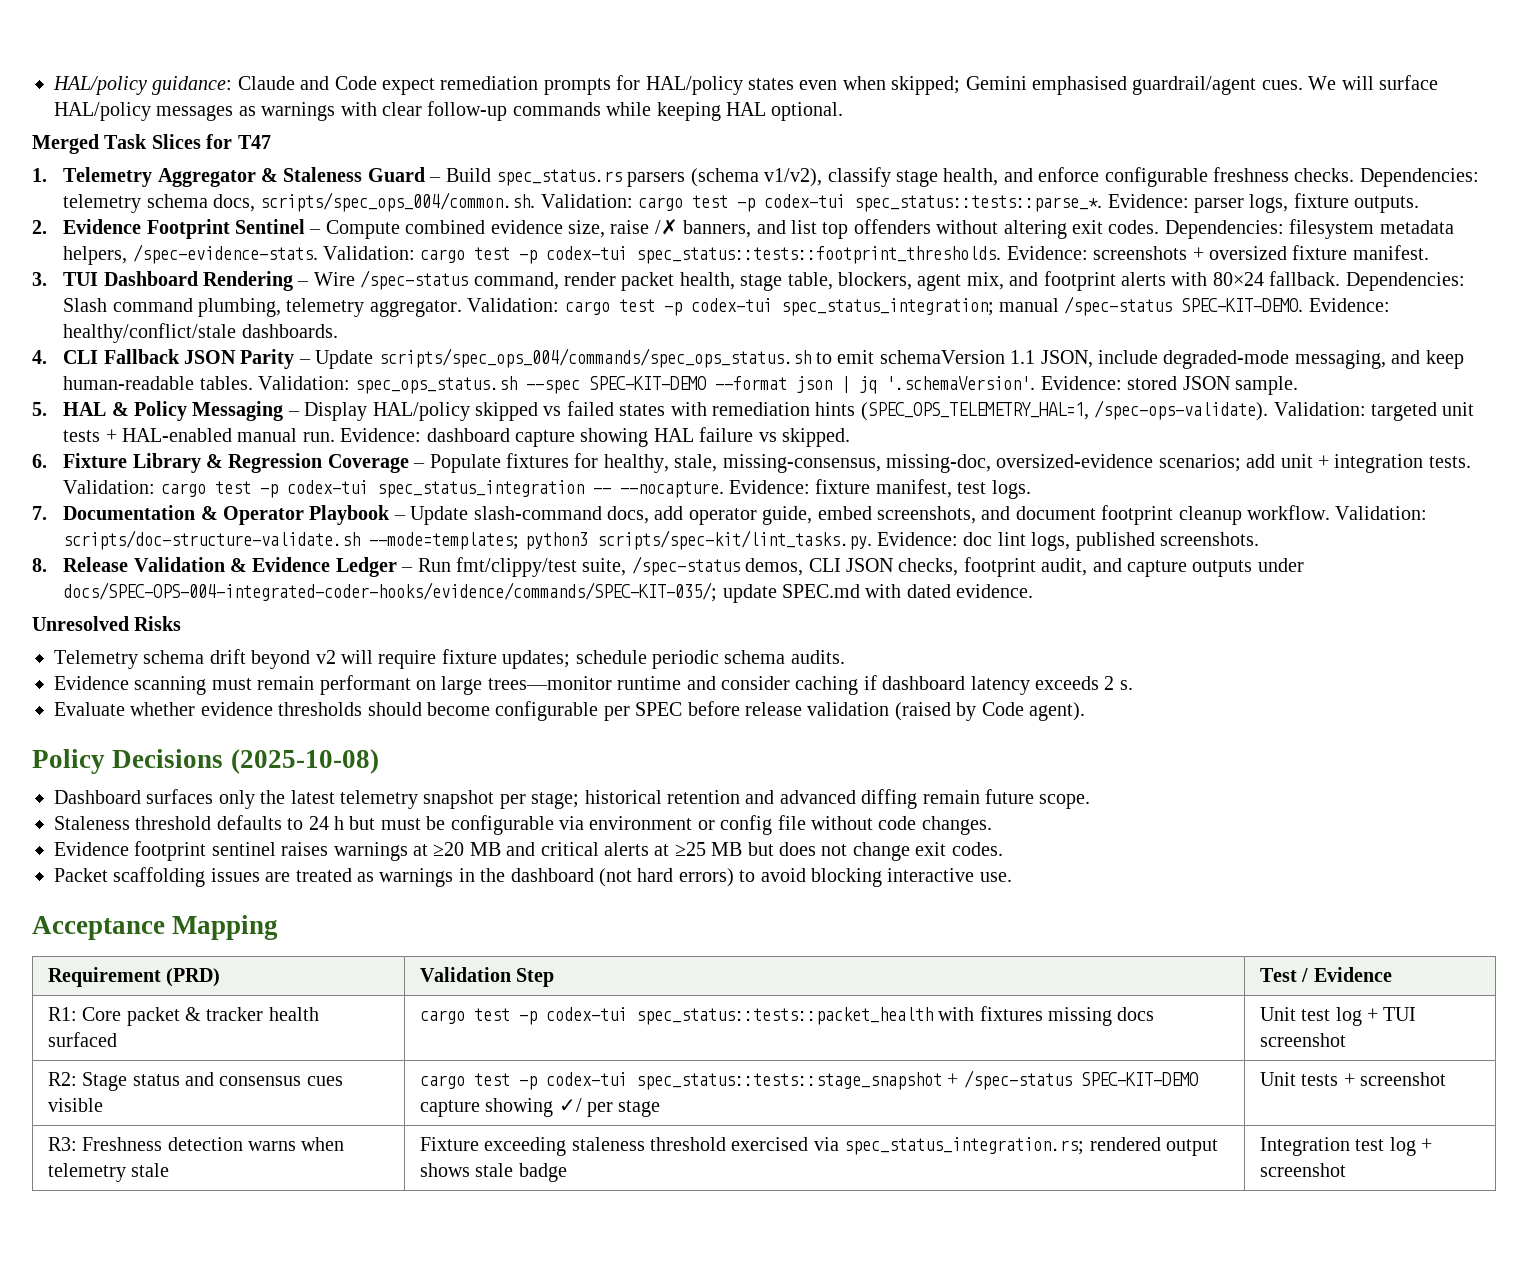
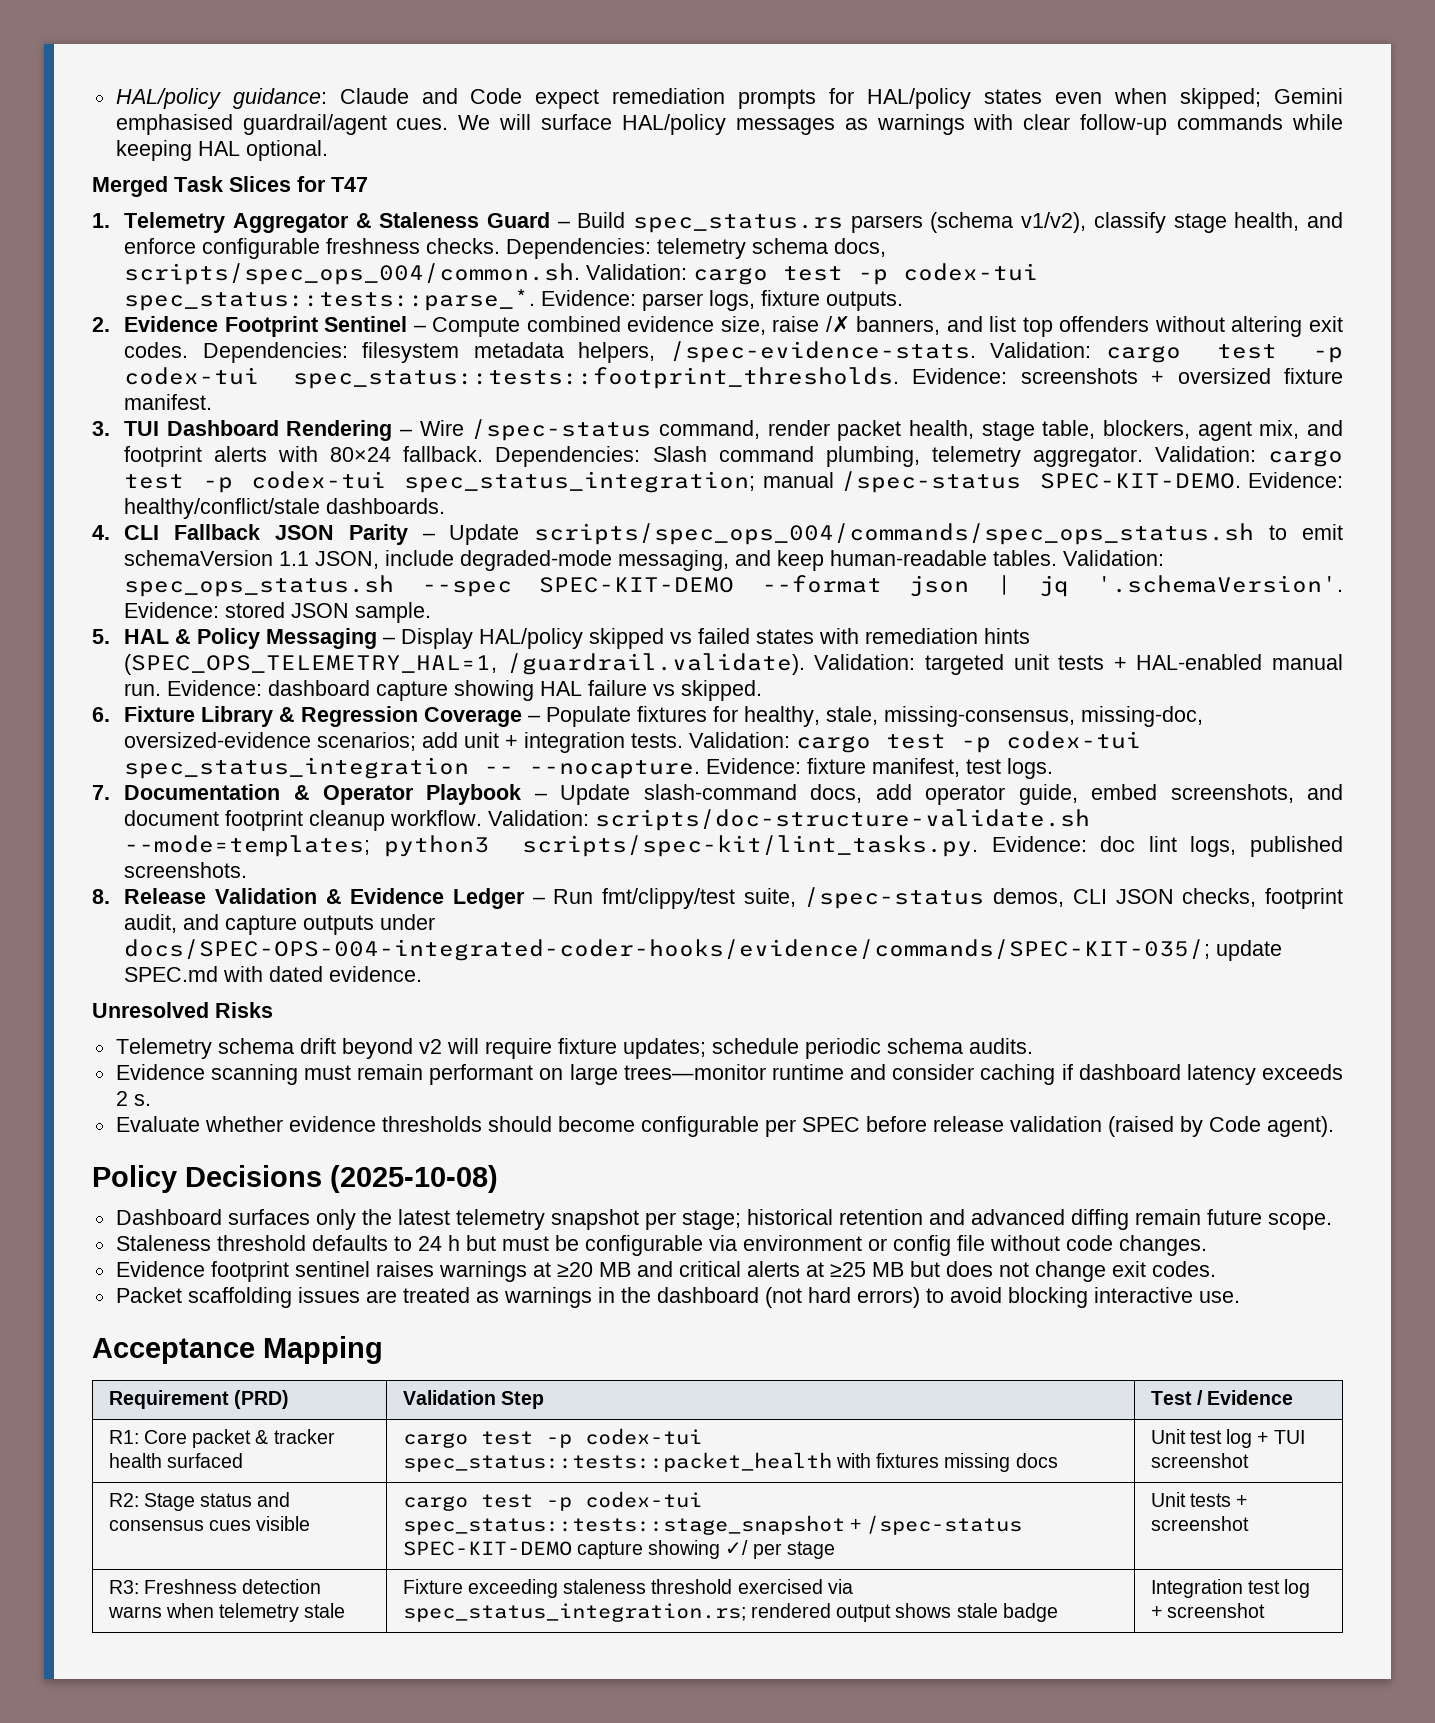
- 5. HAL & Policy Messaging – Display HAL/policy skipped vs failed states with remediation hints (SPEC_OPS_TELEMETRY_HAL=1, /spec-ops-validate). Validation: targeted unit tests + HAL-enabled manual run.
+ 5. HAL & Policy Messaging – Display HAL/policy skipped vs failed states with remediation hints (SPEC_OPS_TELEMETRY_HAL=1, /guardrail.validate). Validation: targeted unit tests + HAL-enabled manual run.

